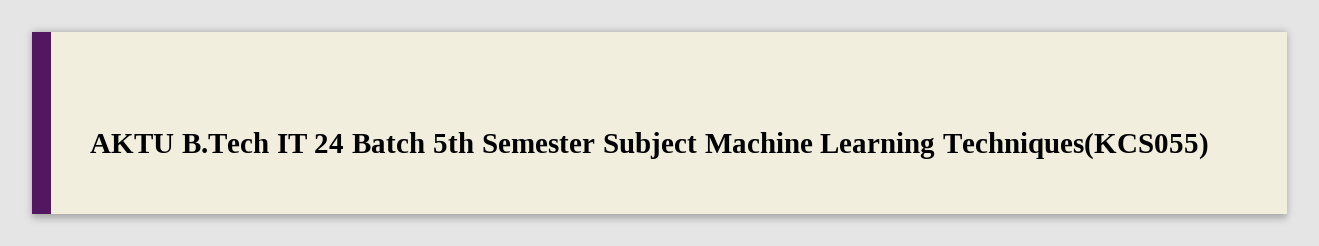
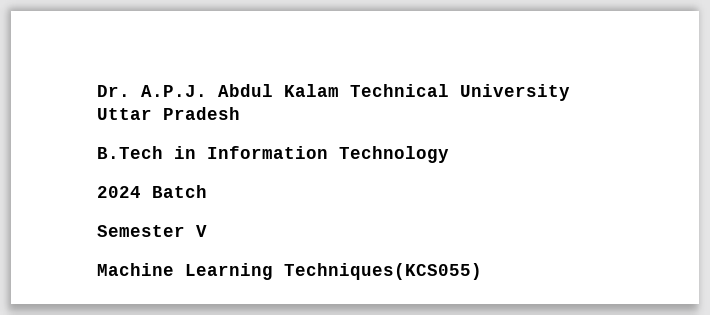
- AKTU B.Tech IT 24 Batch 5th Semester Subject Machine Learning Techniques(KCS055)
+ Dr. A.P.J. Abdul Kalam Technical University Uttar Pradesh
+ B.Tech in Information Technology
+ 2024 Batch
+ Semester V
+ Machine Learning Techniques(KCS055)

